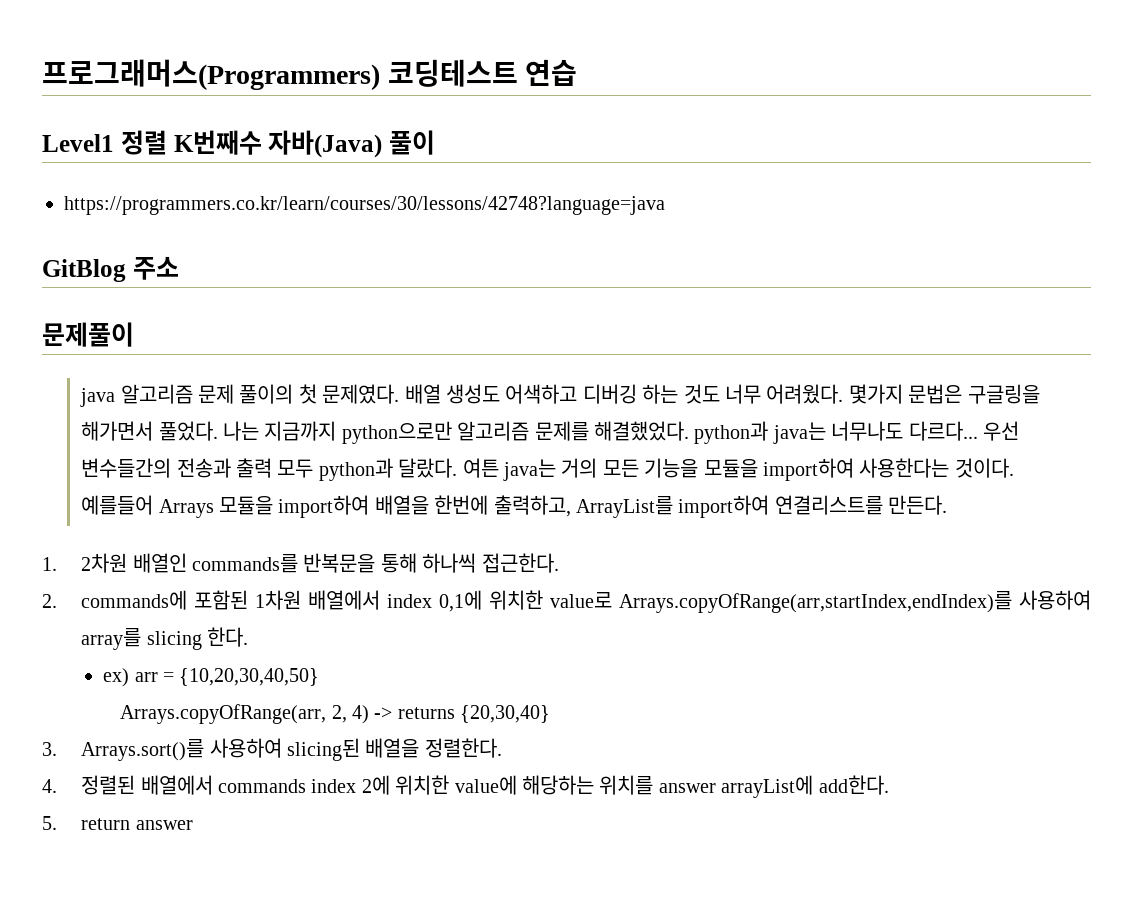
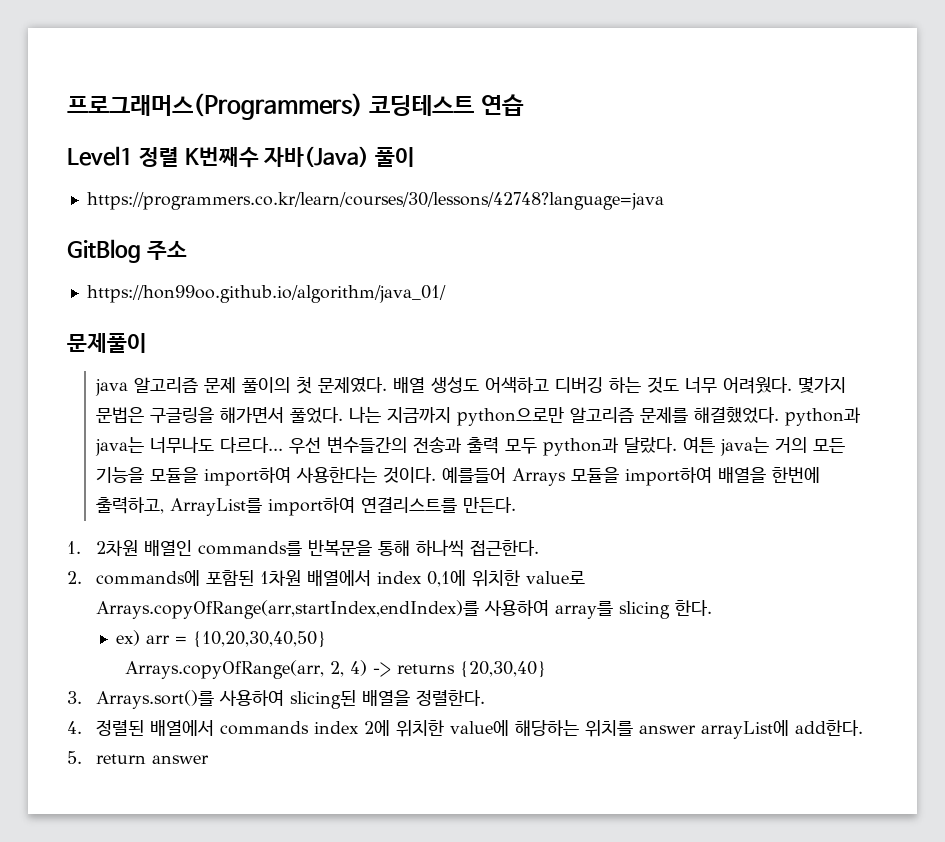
+ https://hon99oo.github.io/algorithm/java_01/

